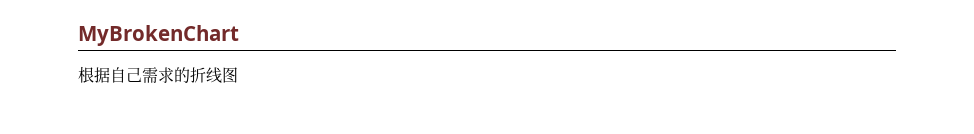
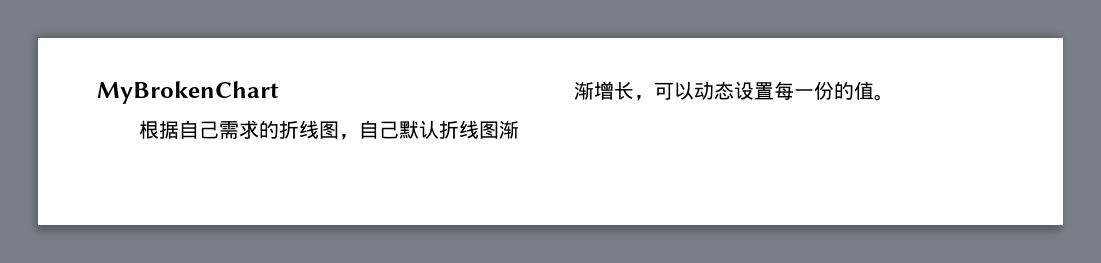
- 根据自己需求的折线图
+ 根据自己需求的折线图，自己默认折线图渐渐增长，可以动态设置每一份的值。

